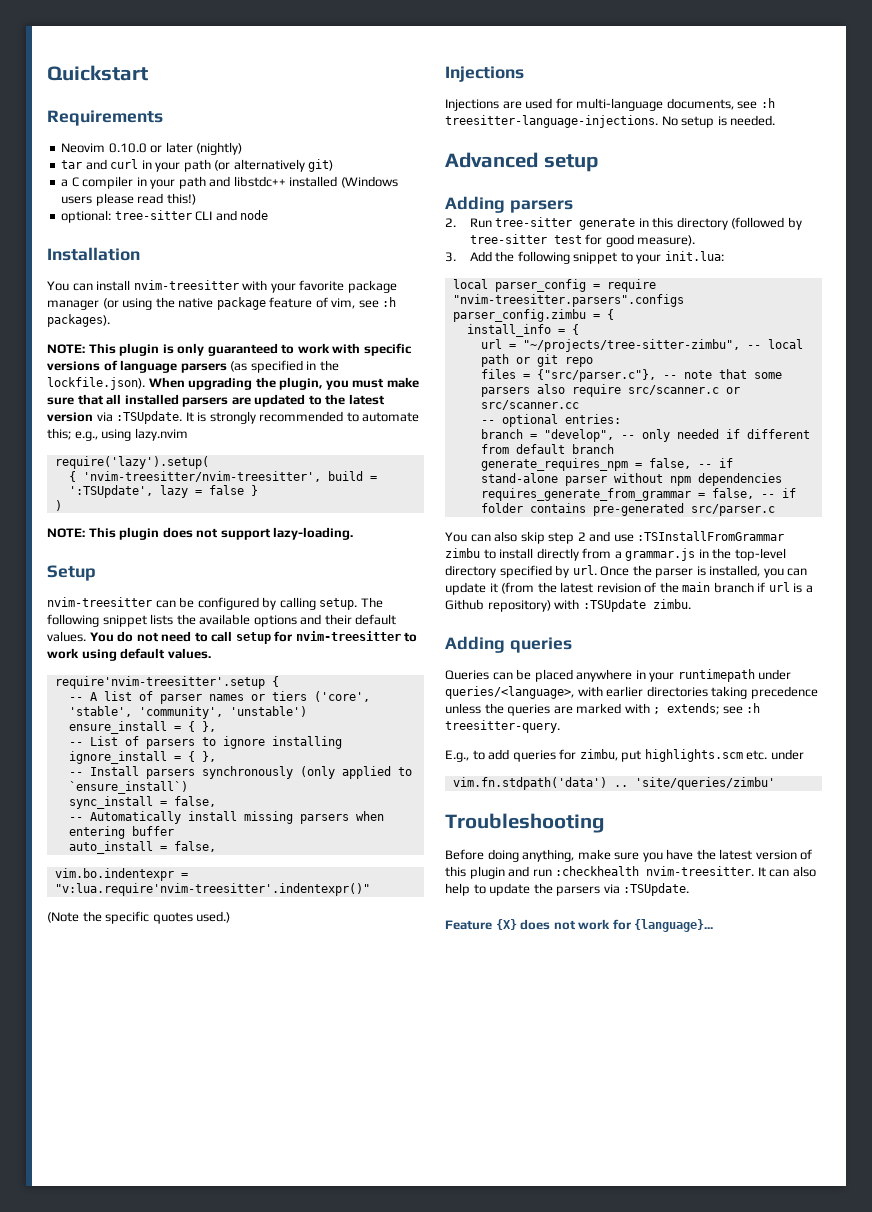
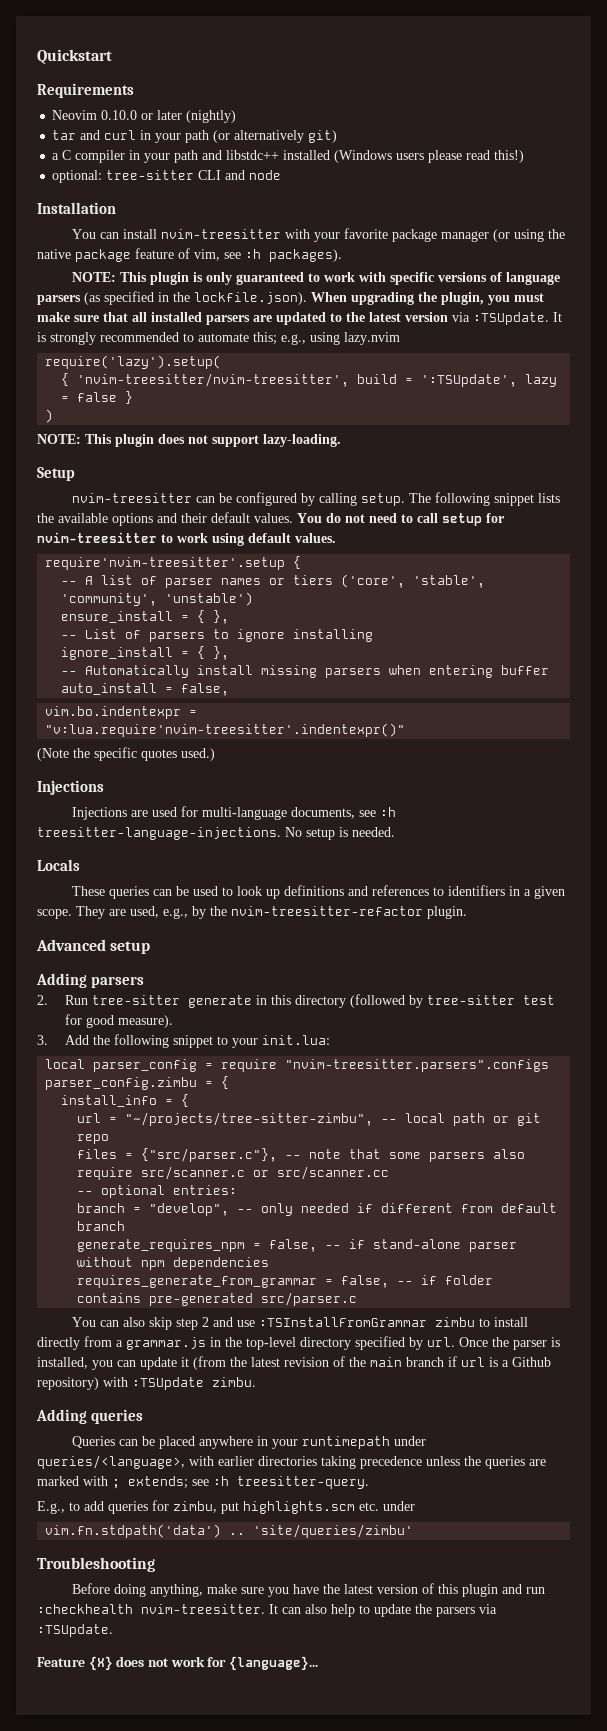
- -- Install parsers synchronously (only applied to `ensure_install`)
- sync_install = false,
+ Locals
+ These queries can be used to look up definitions and references to identifiers in a given scope. They are used, e.g., by the nvim-treesitter-refactor plugin.

